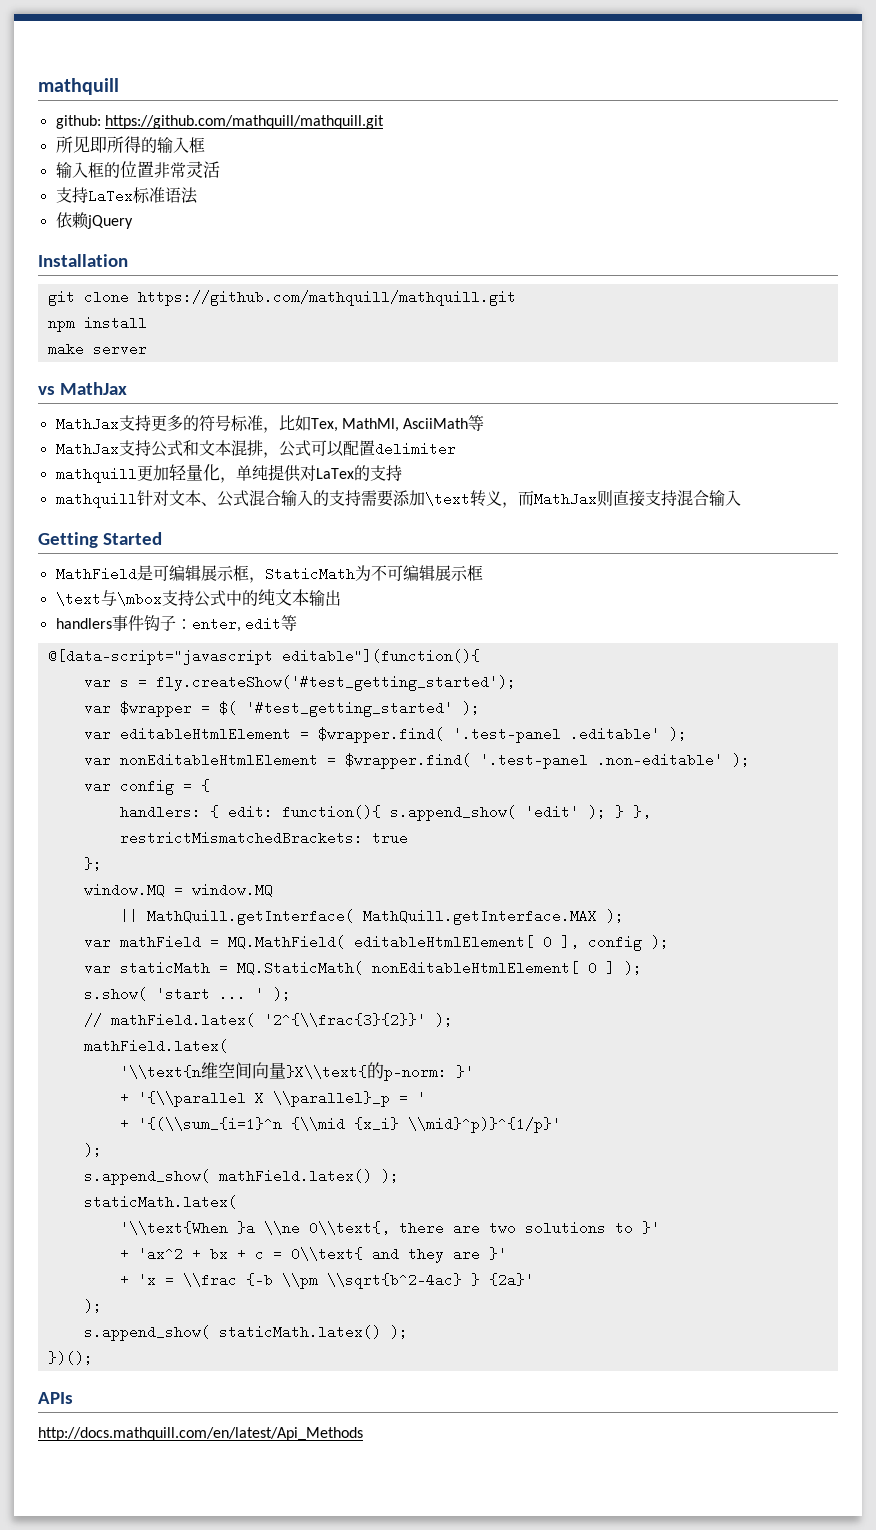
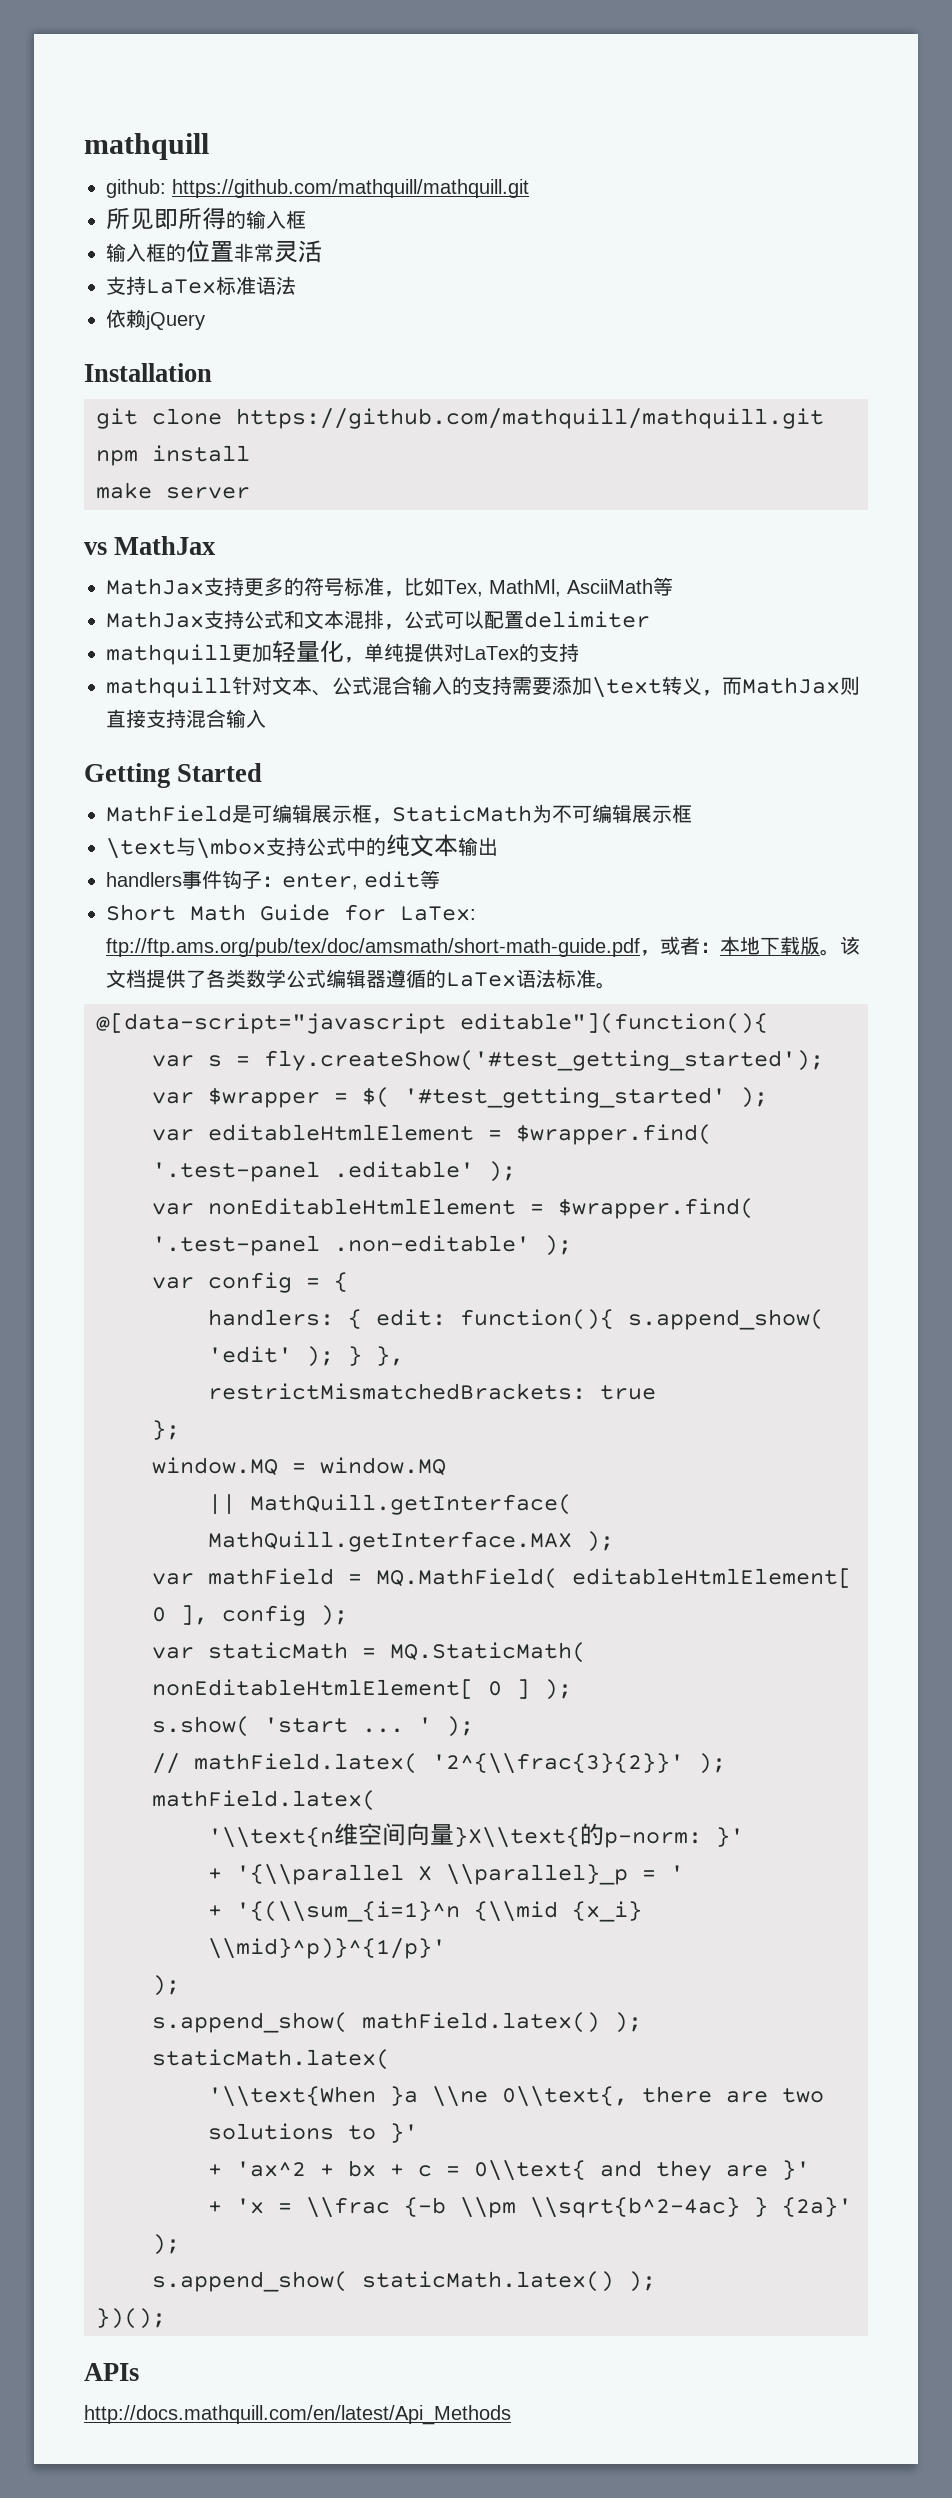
+ Short Math Guide for LaTex: ftp://ftp.ams.org/pub/tex/doc/amsmath/short-math-guide.pdf，或者：本地下载版。该文档提供了各类数学公式编辑器遵循的LaTex语法标准。

